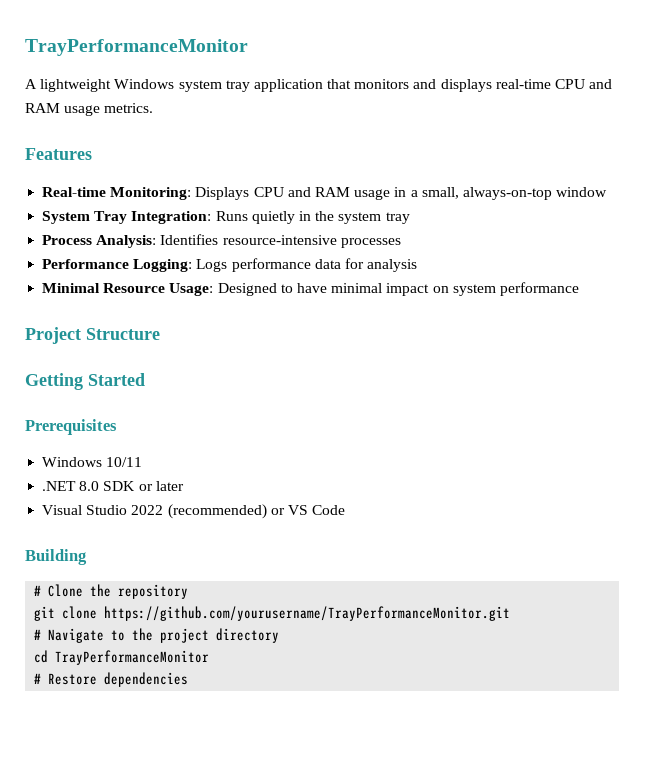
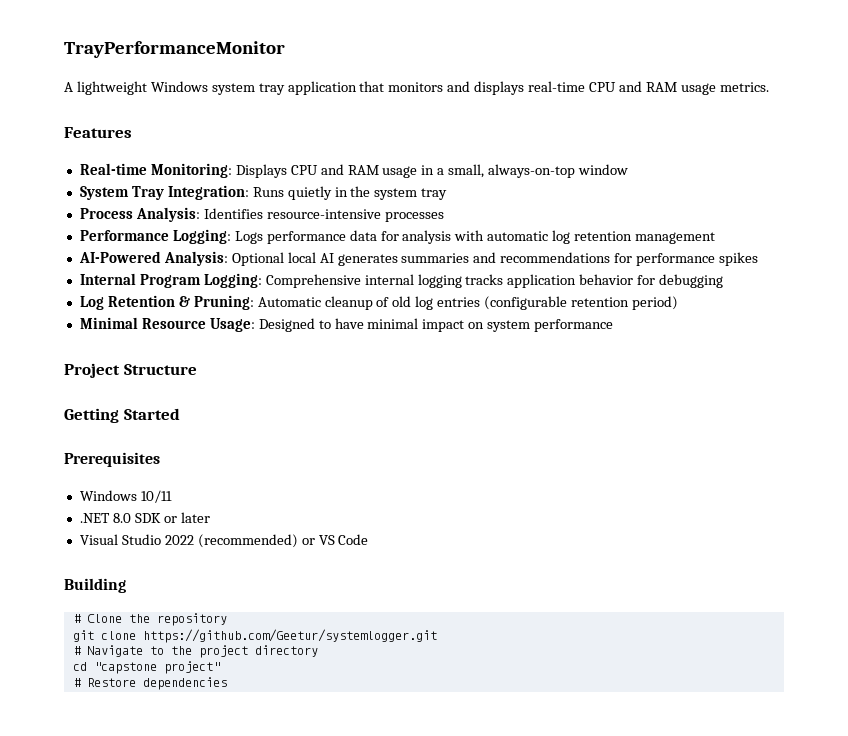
- Performance Logging: Logs performance data for analysis
+ Performance Logging: Logs performance data for analysis with automatic log retention management
+ AI-Powered Analysis: Optional local AI generates summaries and recommendations for performance spikes
+ Internal Program Logging: Comprehensive internal logging tracks application behavior for debugging
+ Log Retention & Pruning: Automatic cleanup of old log entries (configurable retention period)
- git clone https://github.com/yourusername/TrayPerformanceMonitor.git
+ git clone https://github.com/Geetur/systemlogger.git
- cd TrayPerformanceMonitor
+ cd "capstone project"

